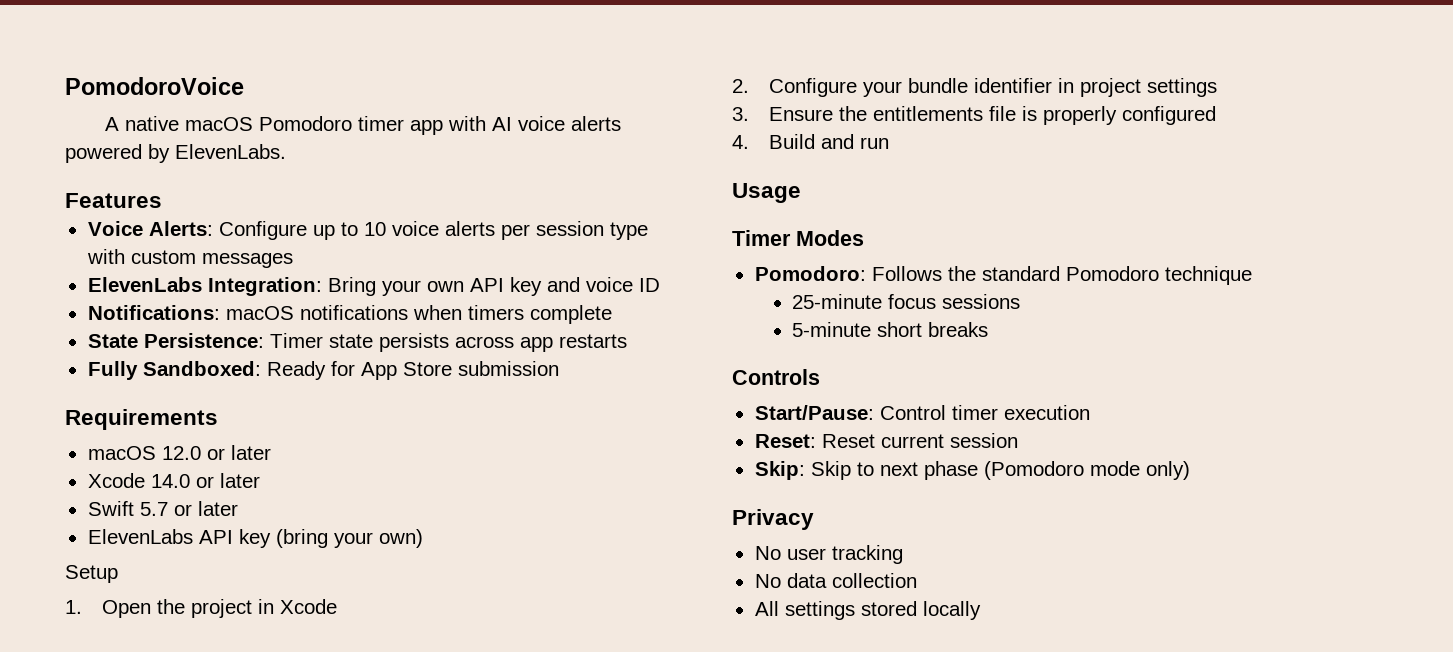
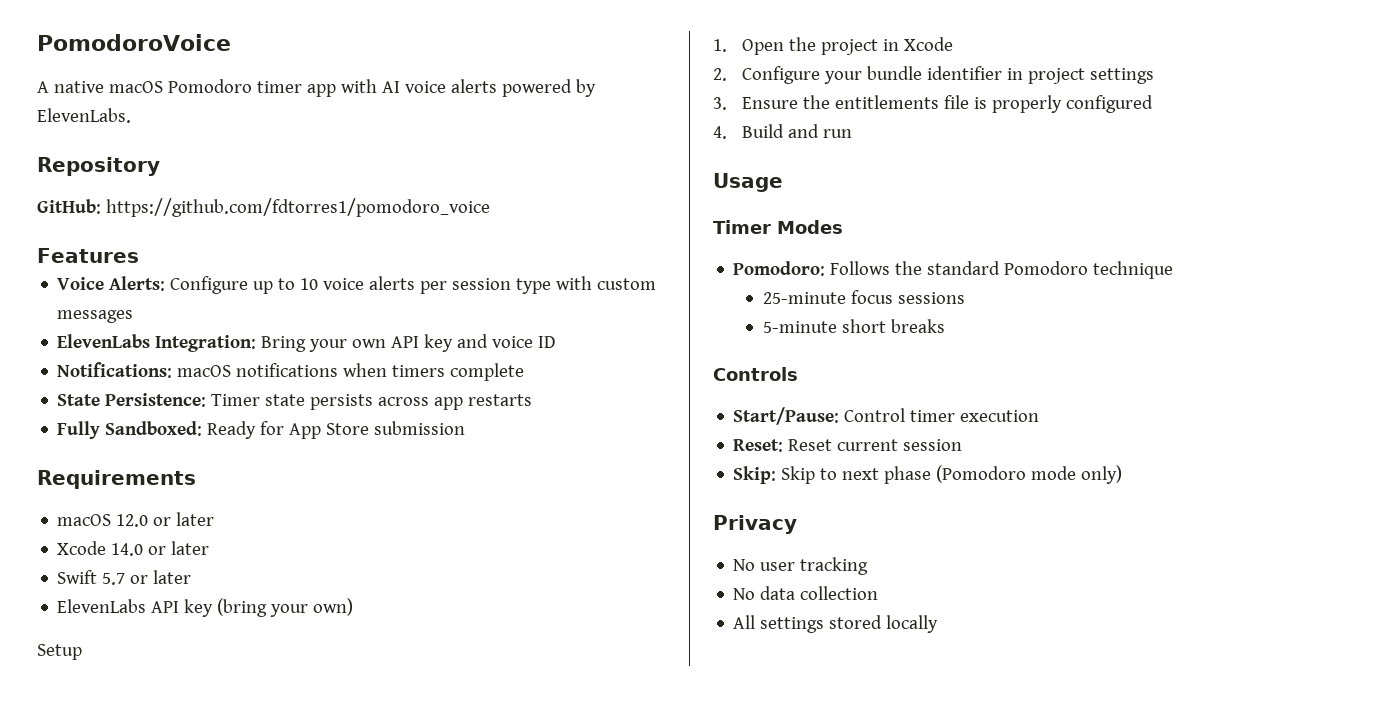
+ Repository
+ GitHub: https://github.com/fdtorres1/pomodoro_voice

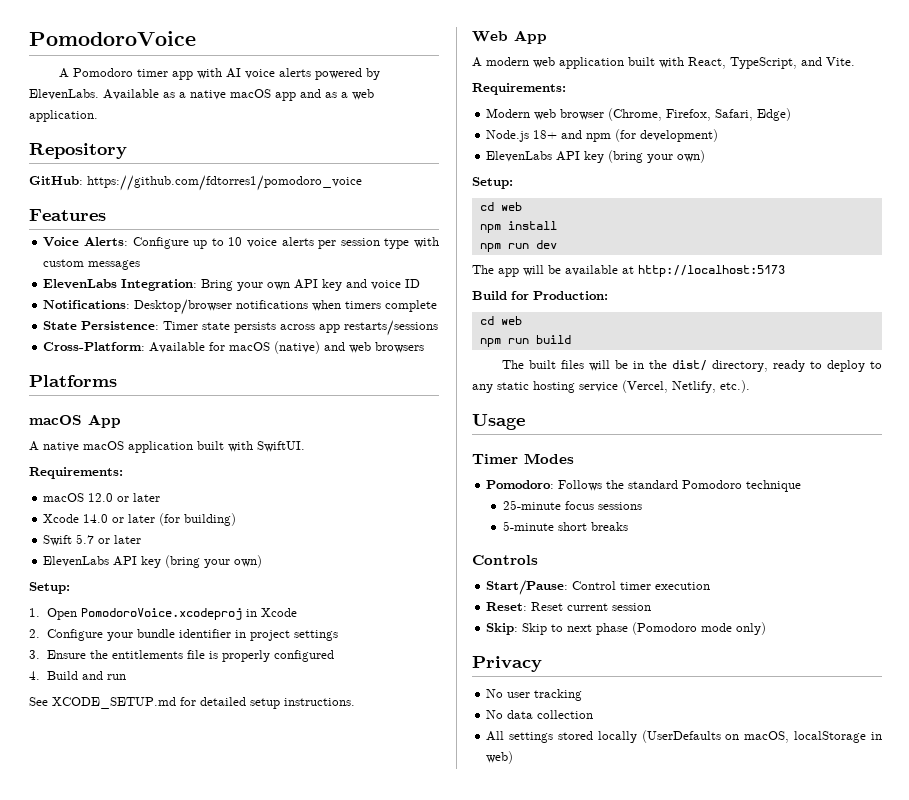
- A native macOS Pomodoro timer app with AI voice alerts powered by ElevenLabs.
+ A Pomodoro timer app with AI voice alerts powered by ElevenLabs. Available as a native macOS app and as a web application.
- Notifications: macOS notifications when timers complete
+ Notifications: Desktop/browser notifications when timers complete
- State Persistence: Timer state persists across app restarts
- Fully Sandboxed: Ready for App Store submission
- Requirements
+ State Persistence: Timer state persists across app restarts/sessions
+ Cross-Platform: Available for macOS (native) and web browsers
+ Platforms
+ macOS App
+ A native macOS application built with SwiftUI.
+ Requirements:
- Xcode 14.0 or later
+ Xcode 14.0 or later (for building)
  Swift 5.7 or later
  ElevenLabs API key (bring your own)
- Setup
+ Setup:
- 1. Open the project in Xcode
+ 1. Open PomodoroVoice.xcodeproj in Xcode
+ See XCODE_SETUP.md for detailed setup instructions.
+ Web App
+ A modern web application built with React, TypeScript, and Vite.
+ Requirements:
+ Modern web browser (Chrome, Firefox, Safari, Edge)
+ Node.js 18+ and npm (for development)
+ ElevenLabs API key (bring your own)
+ Setup:
+ cd web
+ npm install
+ npm run dev
+ The app will be available at http://localhost:5173
+ Build for Production:
+ cd web
+ npm run build
+ The built files will be in the dist/ directory, ready to deploy to any static hosting service (Vercel, Netlify, etc.).
- All settings stored locally
+ All settings stored locally (UserDefaults on macOS, localStorage in web)

